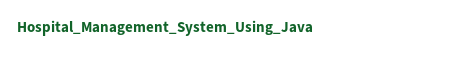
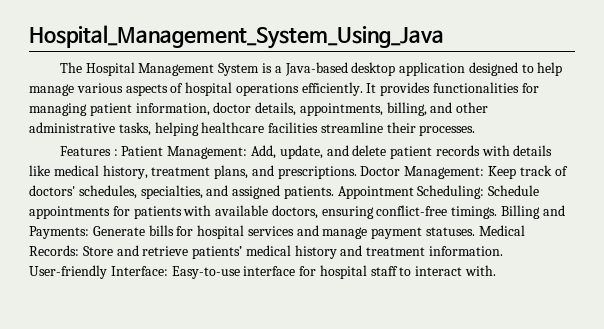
+ The Hospital Management System is a Java-based desktop application designed to help manage various aspects of hospital operations efficiently. It provides functionalities for managing patient information, doctor details, appointments, billing, and other administrative tasks, helping healthcare facilities streamline their processes.
+ Features : Patient Management: Add, update, and delete patient records with details like medical history, treatment plans, and prescriptions. Doctor Management: Keep track of doctors' schedules, specialties, and assigned patients. Appointment Scheduling: Schedule appointments for patients with available doctors, ensuring conflict-free timings. Billing and Payments: Generate bills for hospital services and manage payment statuses. Medical Records: Store and retrieve patients’ medical history and treatment information. User-friendly Interface: Easy-to-use interface for hospital staff to interact with.

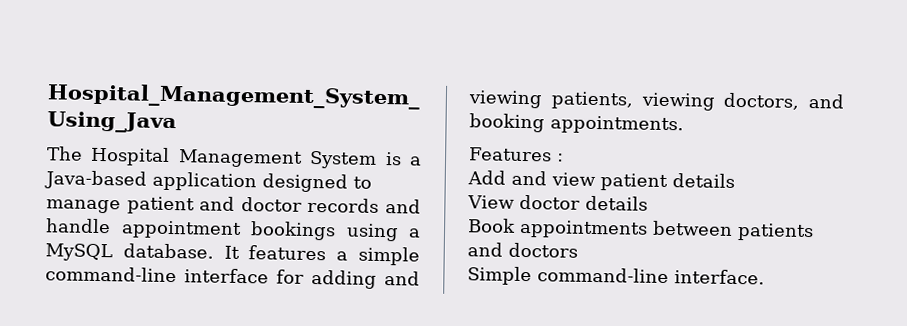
- The Hospital Management System is a Java-based desktop application designed to help manage various aspects of hospital operations efficiently. It provides functionalities for managing patient information, doctor details, appointments, billing, and other administrative tasks, helping healthcare facilities streamline their processes.
- Features : Patient Management: Add, update, and delete patient records with details like medical history, treatment plans, and prescriptions. Doctor Management: Keep track of doctors' schedules, specialties, and assigned patients. Appointment Scheduling: Schedule appointments for patients with available doctors, ensuring conflict-free timings. Billing and Payments: Generate bills for hospital services and manage payment statuses. Medical Records: Store and retrieve patients’ medical history and treatment information. User-friendly Interface: Easy-to-use interface for hospital staff to interact with.
+ The Hospital Management System is a Java-based application designed to manage patient and doctor records and handle appointment bookings using a MySQL database. It features a simple command-line interface for adding and viewing patients, viewing doctors, and booking appointments.
+ Features :
+ Add and view patient details
+ View doctor details
+ Book appointments between patients and doctors
+ Simple command-line interface.

